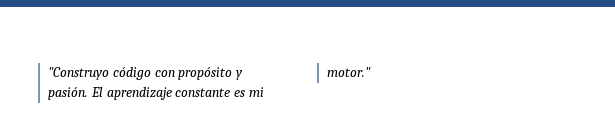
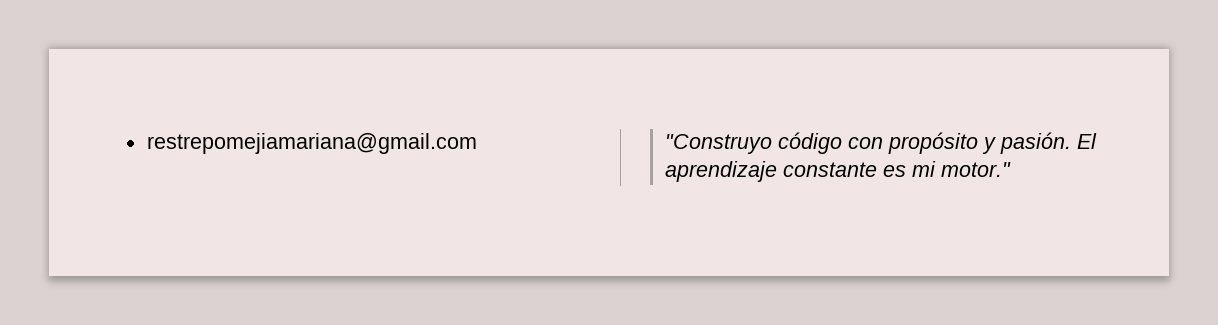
+ restrepomejiamariana@gmail.com

